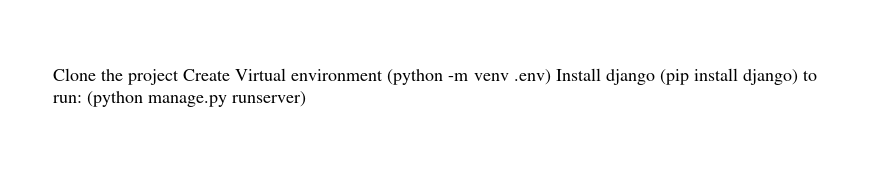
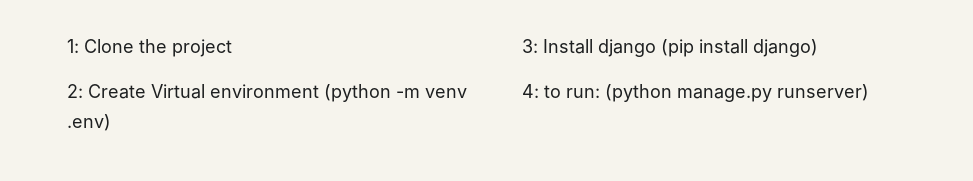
- Clone the project Create Virtual environment (python -m venv .env) Install django (pip install django) to run: (python manage.py runserver)
+ 1: Clone the project
+ 2: Create Virtual environment (python -m venv .env)
+ 3: Install django (pip install django)
+ 4: to run: (python manage.py runserver)

